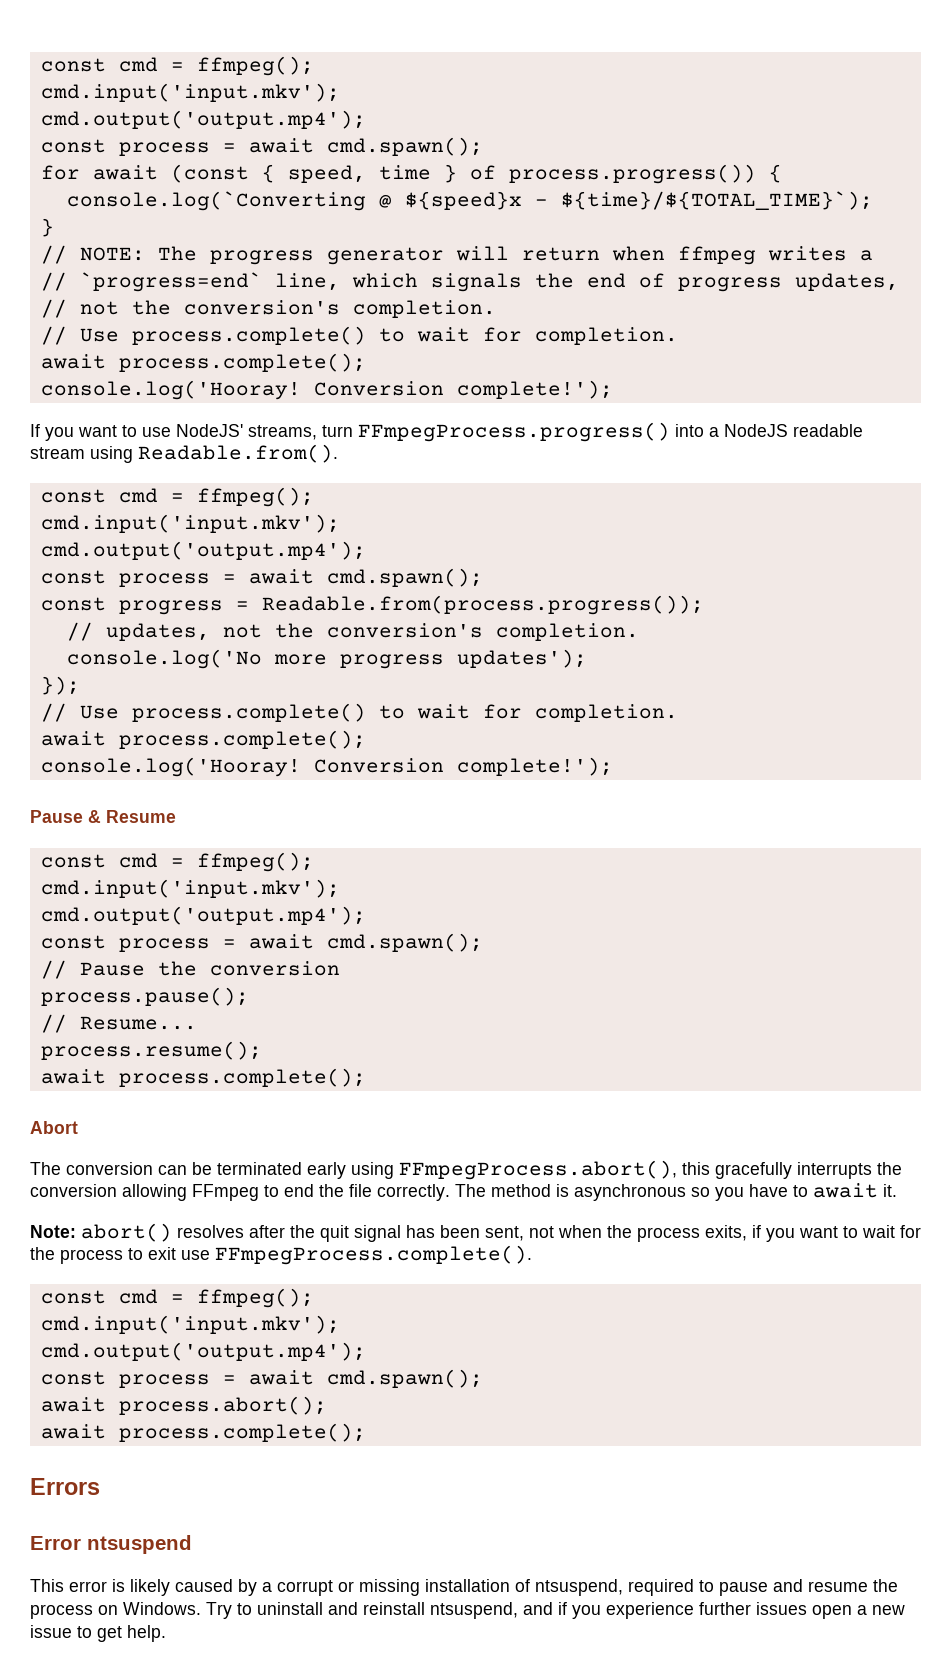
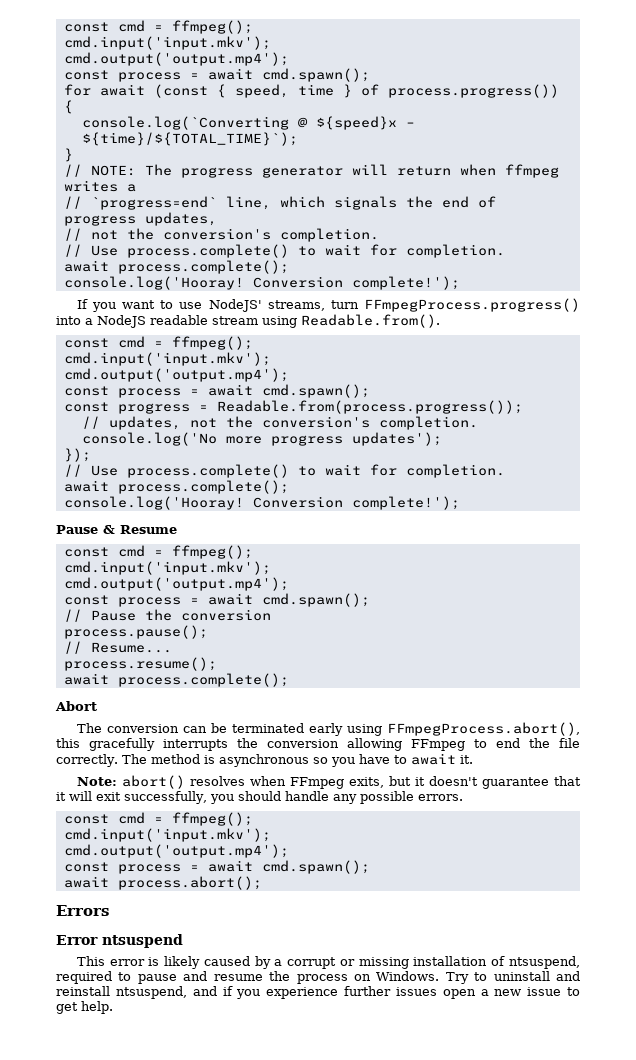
- Note: abort() resolves after the quit signal has been sent, not when the process exits, if you want to wait for the process to exit use FFmpegProcess.complete().
+ Note: abort() resolves when FFmpeg exits, but it doesn't guarantee that it will exit successfully, you should handle any possible errors.
  await process.abort();
- await process.complete();

